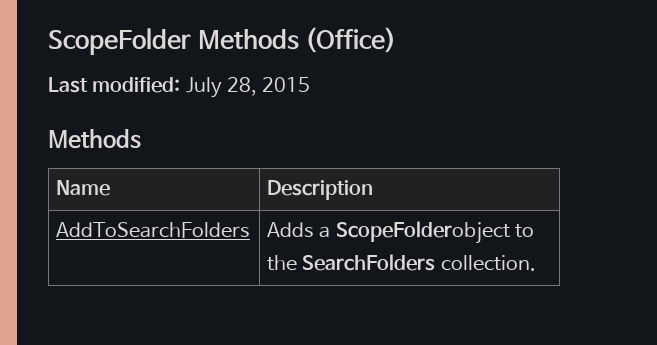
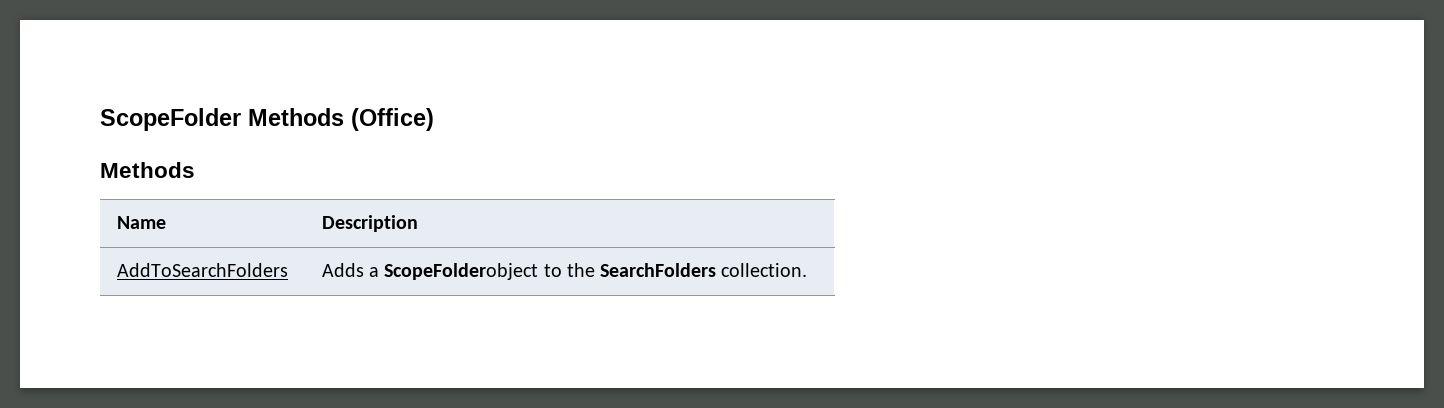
- Last modified: July 28, 2015

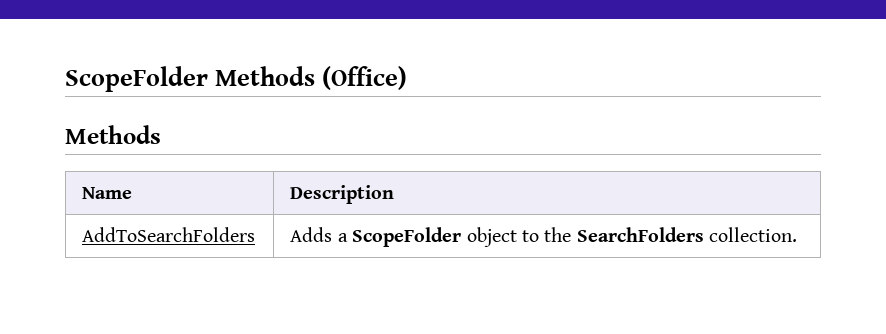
- AddToSearchFolders | Adds a ScopeFolderobject to the SearchFolders collection.
+ AddToSearchFolders | Adds a ScopeFolder object to the SearchFolders collection.

